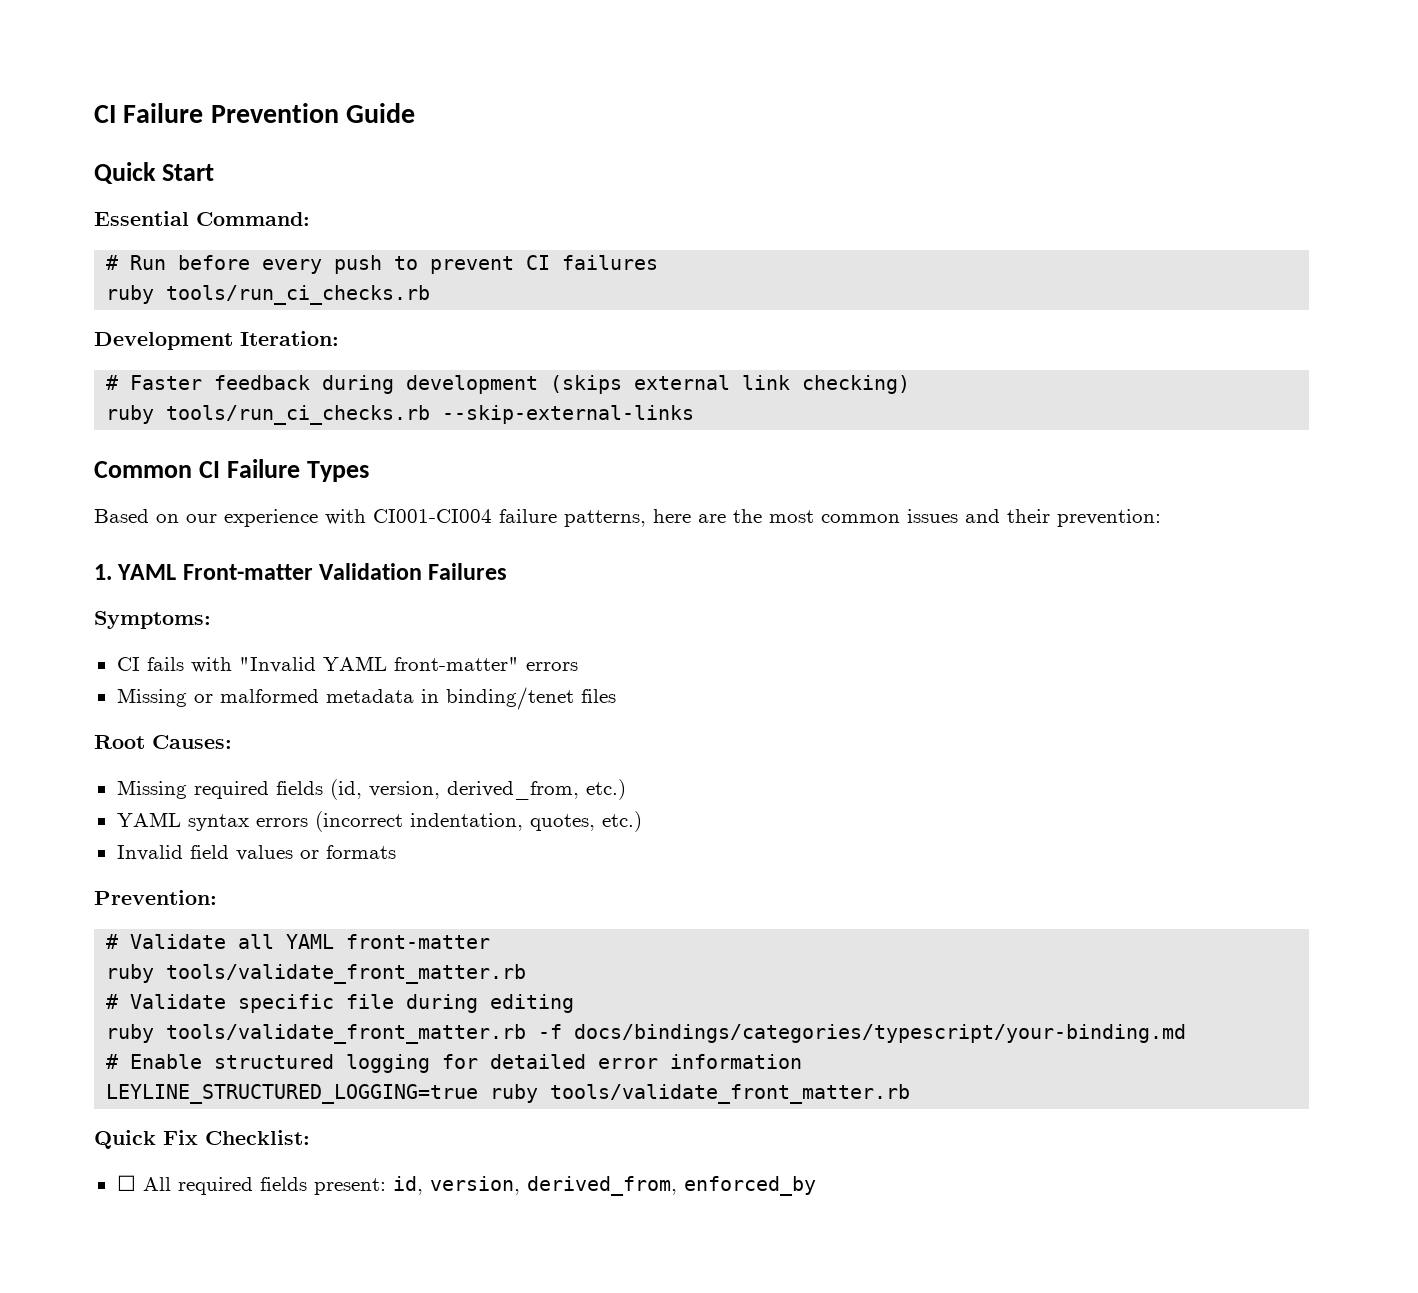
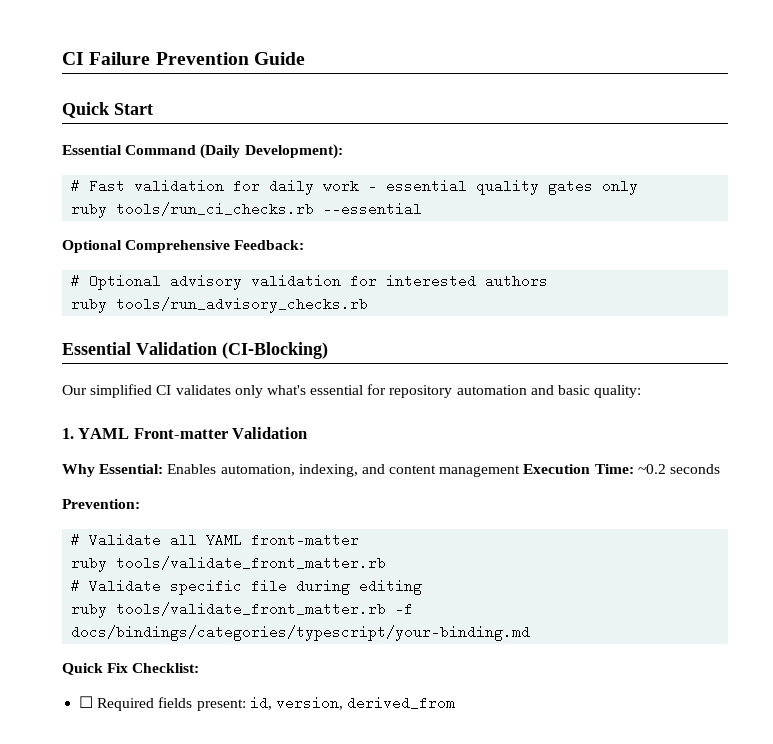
- Essential Command:
- # Run before every push to prevent CI failures
- ruby tools/run_ci_checks.rb
- Development Iteration:
- # Faster feedback during development (skips external link checking)
- ruby tools/run_ci_checks.rb --skip-external-links
- Common CI Failure Types
- Based on our experience with CI001-CI004 failure patterns, here are the most common issues and their prevention:
- 1. YAML Front-matter Validation Failures
- Symptoms:
- CI fails with "Invalid YAML front-matter" errors
- Missing or malformed metadata in binding/tenet files
- Root Causes:
- Missing required fields (id, version, derived_from, etc.)
- YAML syntax errors (incorrect indentation, quotes, etc.)
- Invalid field values or formats
+ Essential Command (Daily Development):
+ # Fast validation for daily work - essential quality gates only
+ ruby tools/run_ci_checks.rb --essential
+ Optional Comprehensive Feedback:
+ # Optional advisory validation for interested authors
+ ruby tools/run_advisory_checks.rb
+ Essential Validation (CI-Blocking)
+ Our simplified CI validates only what's essential for repository automation and basic quality:
+ 1. YAML Front-matter Validation
+ Why Essential: Enables automation, indexing, and content management Execution Time: ~0.2 seconds
- # Enable structured logging for detailed error information
- LEYLINE_STRUCTURED_LOGGING=true ruby tools/validate_front_matter.rb
- ☐ All required fields present: id, version, derived_from, enforced_by
+ ☐ Required fields present: id, version, derived_from

